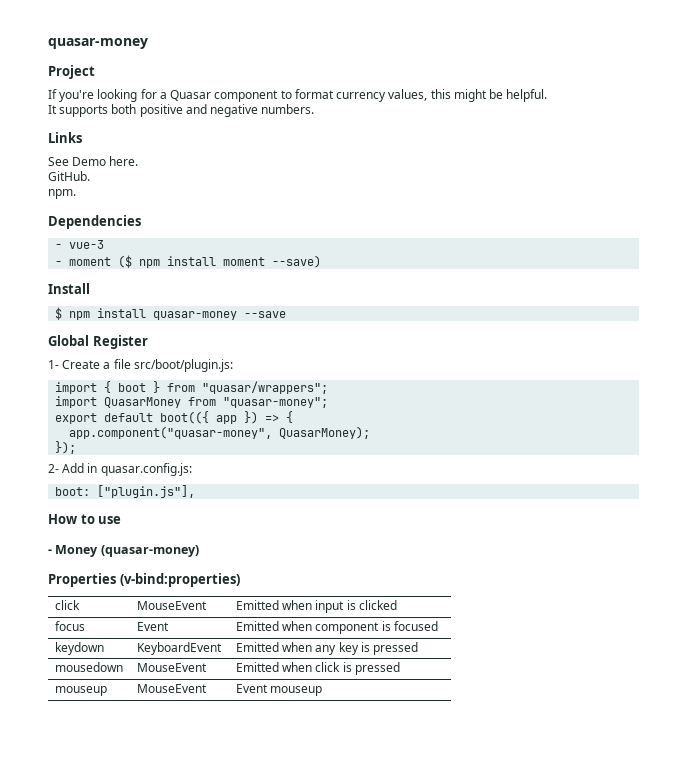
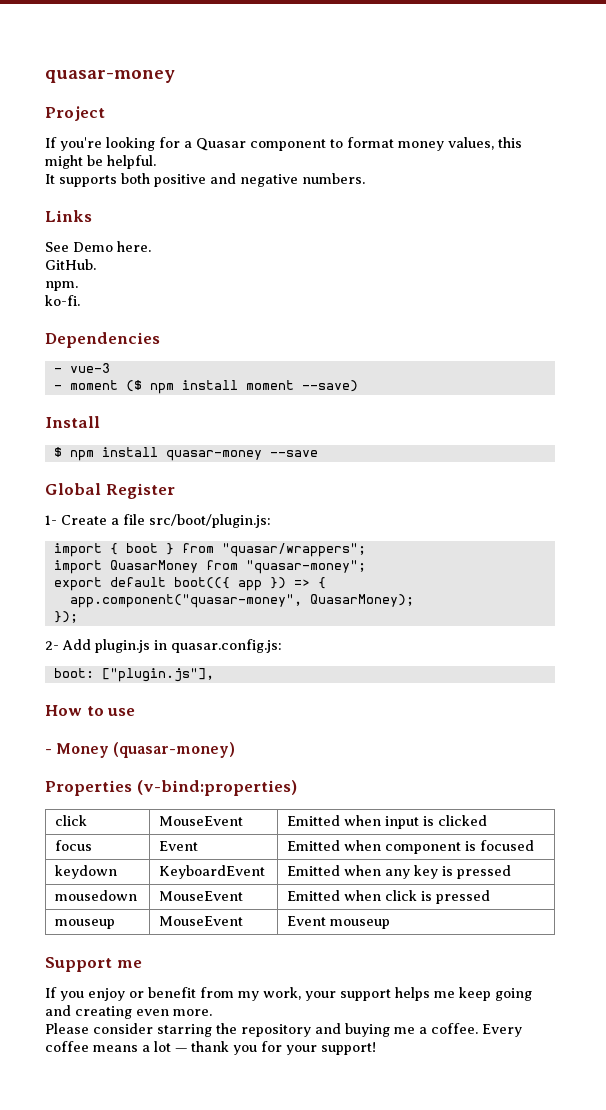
- If you're looking for a Quasar component to format currency values, this might be helpful.
+ If you're looking for a Quasar component to format money values, this might be helpful.
+ ko-fi.
- 2- Add in quasar.config.js:
+ 2- Add plugin.js in quasar.config.js:
+ Support me
+ If you enjoy or benefit from my work, your support helps me keep going and creating even more.
+ Please consider starring the repository and buying me a coffee. Every coffee means a lot — thank you for your support!

